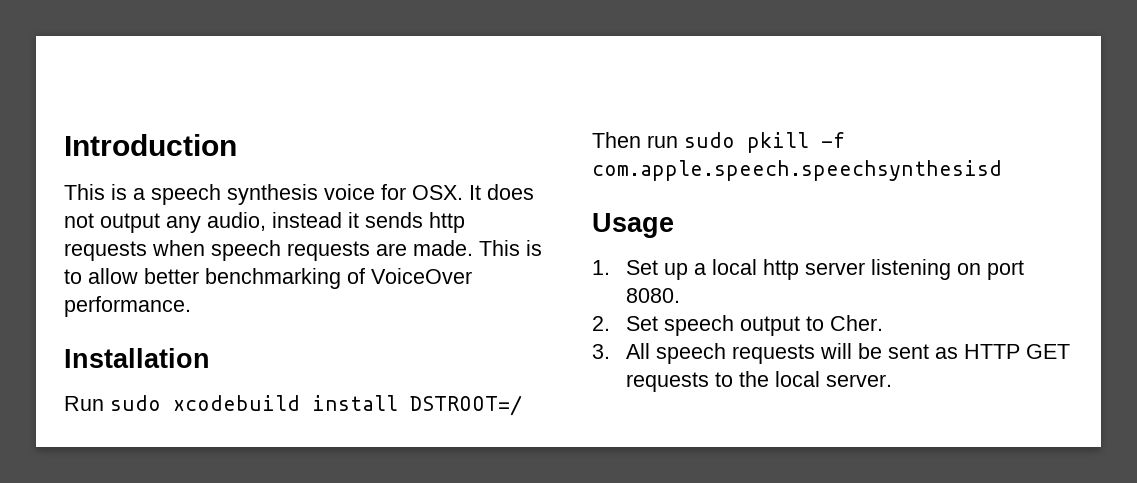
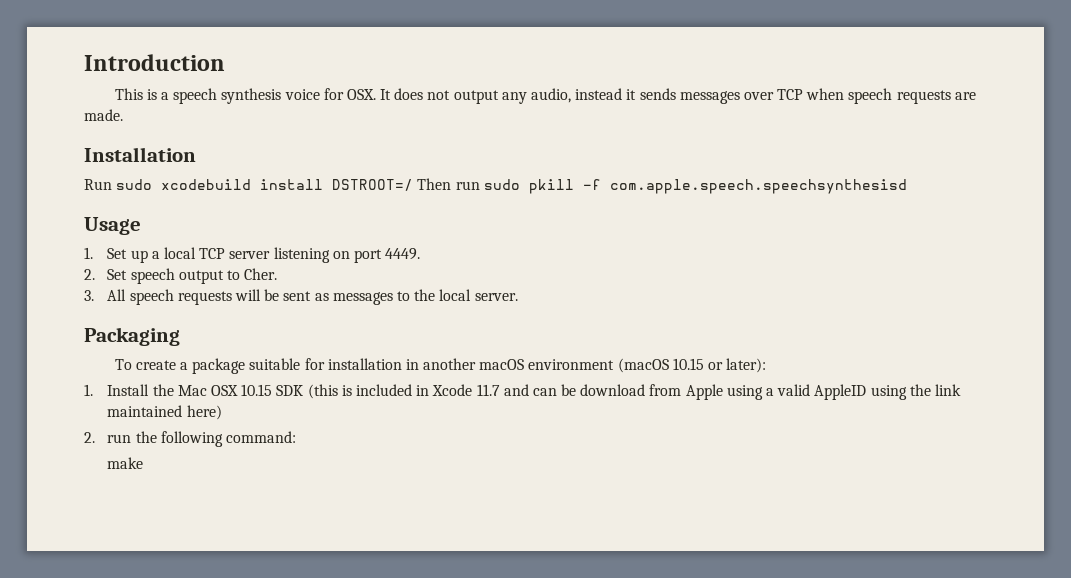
- This is a speech synthesis voice for OSX. It does not output any audio, instead it sends http requests when speech requests are made. This is to allow better benchmarking of VoiceOver performance.
+ This is a speech synthesis voice for OSX. It does not output any audio, instead it sends messages over TCP when speech requests are made.
- 1. Set up a local http server listening on port 8080.
+ 1. Set up a local TCP server listening on port 4449.
- 3. All speech requests will be sent as HTTP GET requests to the local server.
+ 3. All speech requests will be sent as messages to the local server.
+ Packaging
+ To create a package suitable for installation in another macOS environment (macOS 10.15 or later):
+ 1. Install the Mac OSX 10.15 SDK (this is included in Xcode 11.7 and can be download from Apple using a valid AppleID using the link maintained here)
+ 2. run the following command:
+ make

